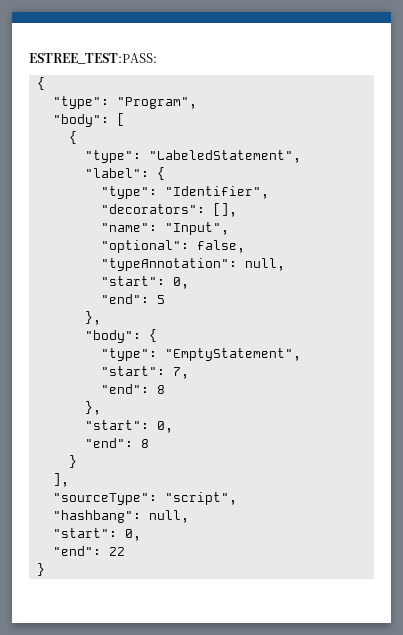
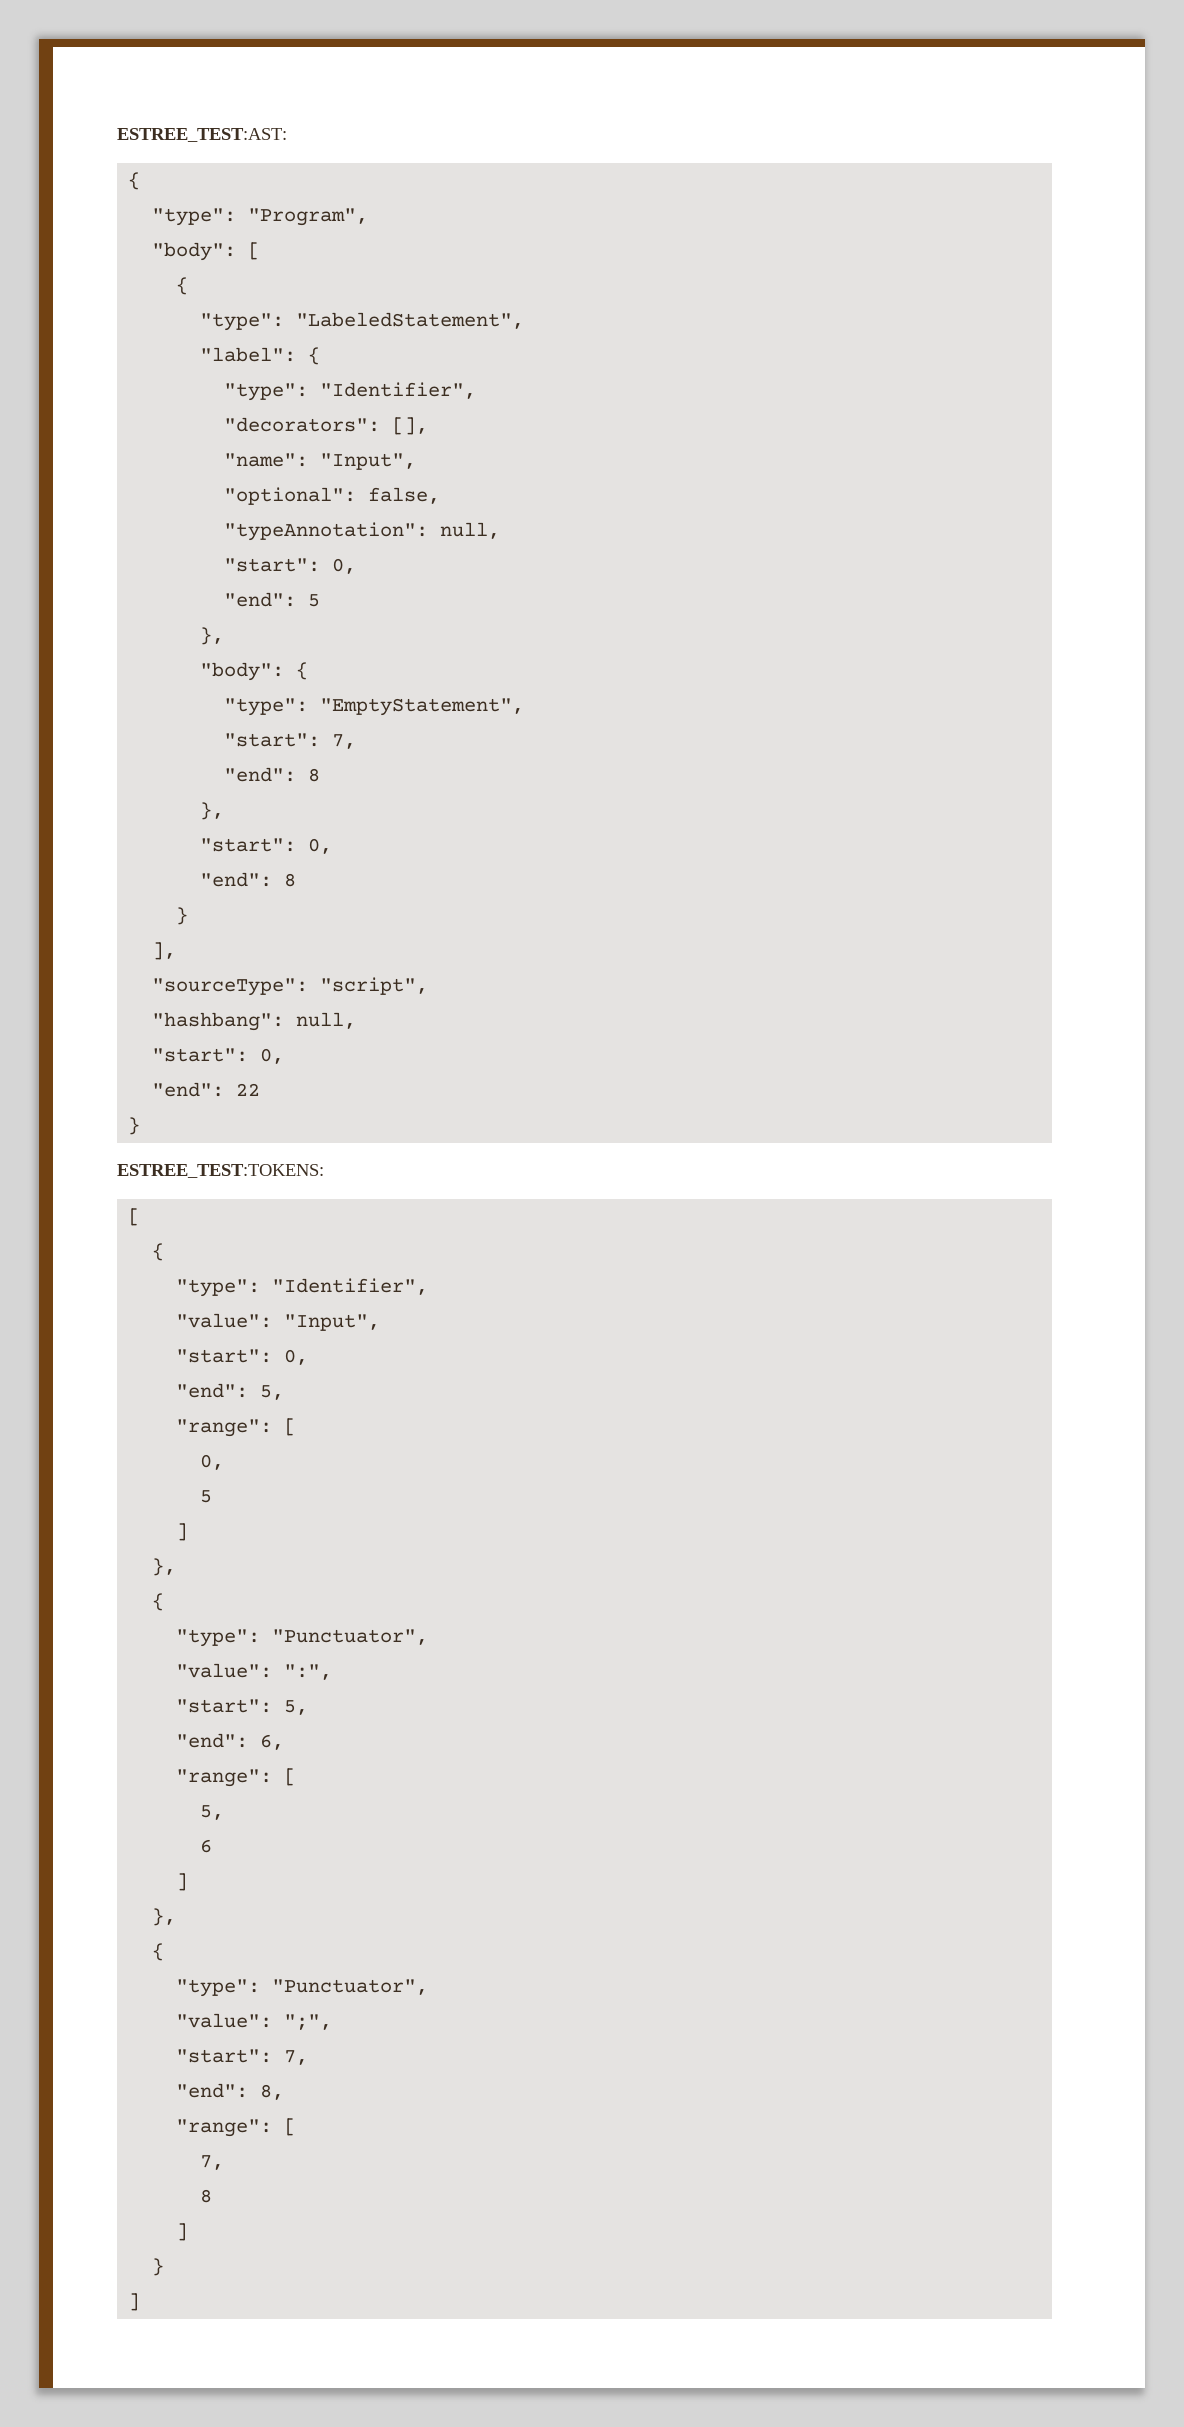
- ESTREE_TEST:PASS:
+ ESTREE_TEST:AST:
+ ESTREE_TEST:TOKENS:
+ [
+ {
+ "type": "Identifier",
+ "value": "Input",
+ "start": 0,
+ "end": 5,
+ "range": [
+ 0,
+ 5
+ ]
+ },
+ {
+ "type": "Punctuator",
+ "value": ":",
+ "start": 5,
+ "end": 6,
+ "range": [
+ 5,
+ 6
+ ]
+ },
+ {
+ "type": "Punctuator",
+ "value": ";",
+ "start": 7,
+ "end": 8,
+ "range": [
+ 7,
+ 8
+ ]
+ }
+ ]

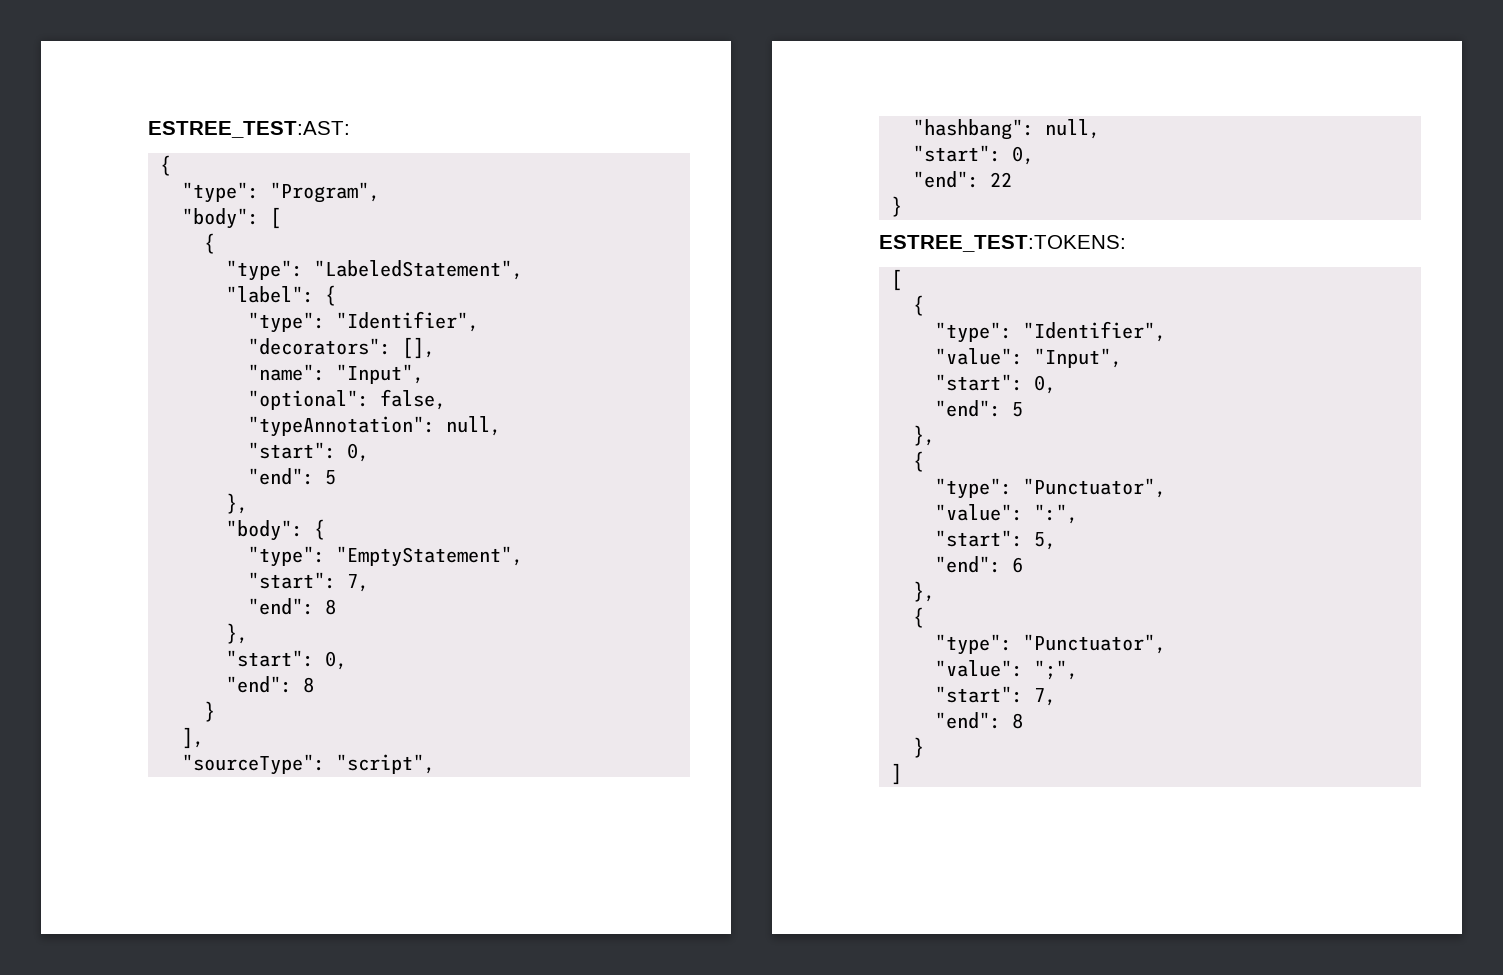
  "value": "Input",
  "start": 0,
- "end": 5,
- "range": [
- 0,
- 5
- ]
+ "end": 5
- "end": 6,
- "range": [
- 5,
- 6
- ]
+ "end": 6
  "value": ";",
  "start": 7,
- "end": 8,
- "range": [
- 7,
- 8
- ]
+ "end": 8

